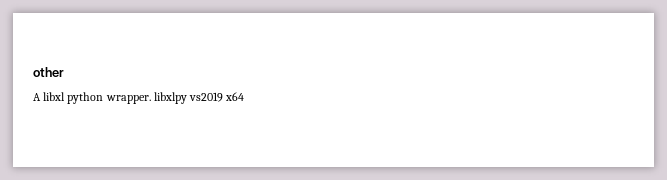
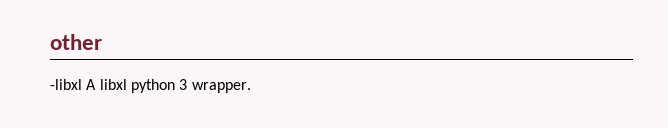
- A libxl python wrapper. libxlpy vs2019 x64
+ -libxl A libxl python 3 wrapper.

